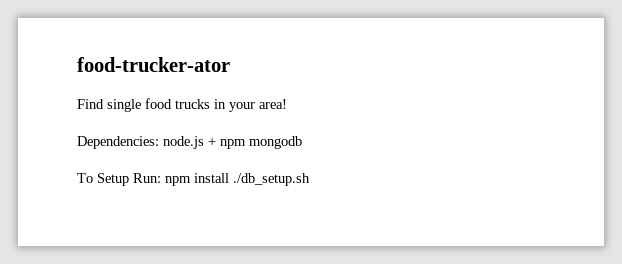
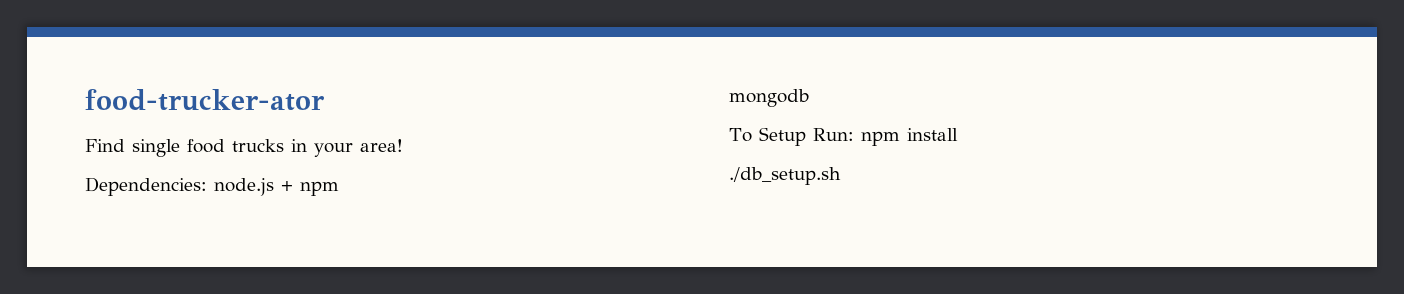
- Dependencies: node.js + npm mongodb
+ Dependencies: node.js + npm
+ mongodb
- To Setup Run: npm install ./db_setup.sh
+ To Setup Run: npm install
+ ./db_setup.sh

